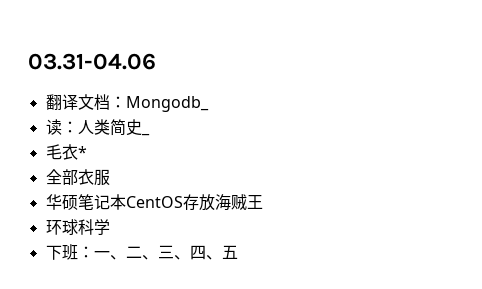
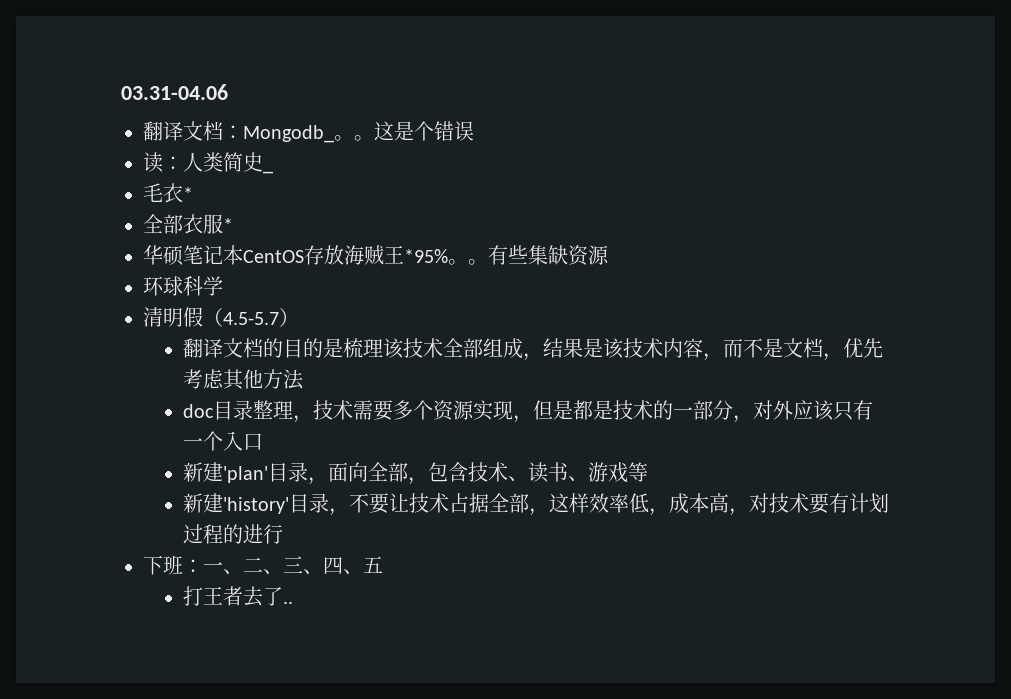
- 翻译文档：Mongodb_
+ 翻译文档：Mongodb_。。这是个错误
- 全部衣服
+ 全部衣服*
- 华硕笔记本CentOS存放海贼王
+ 华硕笔记本CentOS存放海贼王*95%。。有些集缺资源
  环球科学
+ 清明假（4.5-5.7）
+ 翻译文档的目的是梳理该技术全部组成，结果是该技术内容，而不是文档，优先考虑其他方法
+ doc目录整理，技术需要多个资源实现，但是都是技术的一部分，对外应该只有一个入口
+ 新建'plan'目录，面向全部，包含技术、读书、游戏等
+ 新建'history'目录，不要让技术占据全部，这样效率低，成本高，对技术要有计划过程的进行
+ 打王者去了..

